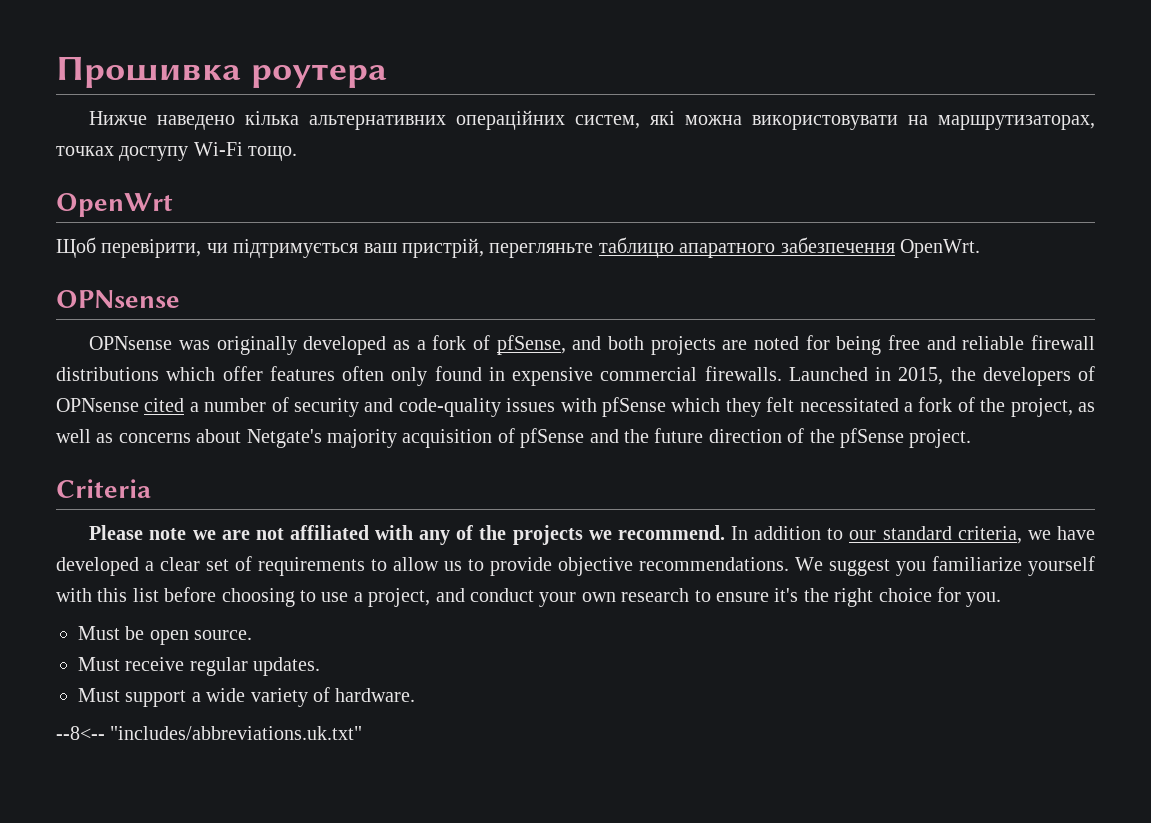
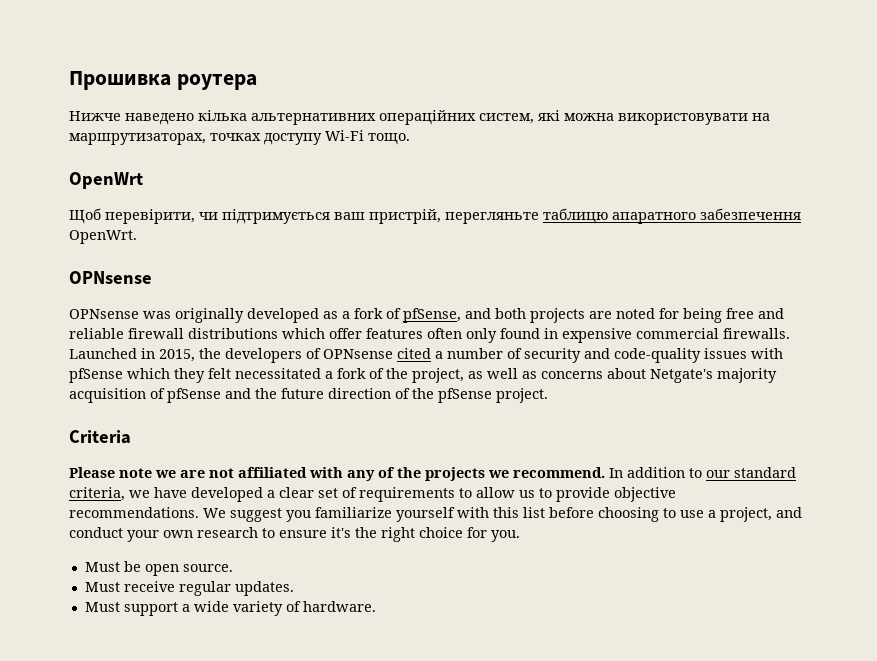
- --8<-- "includes/abbreviations.uk.txt"

